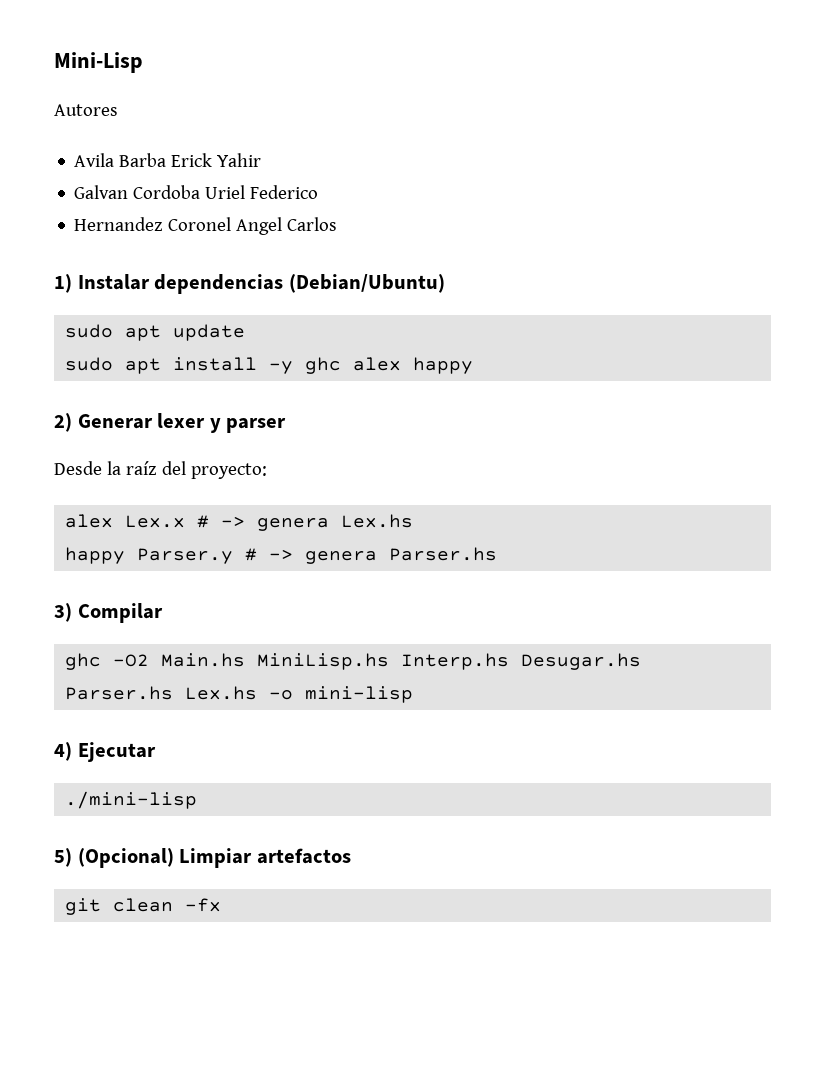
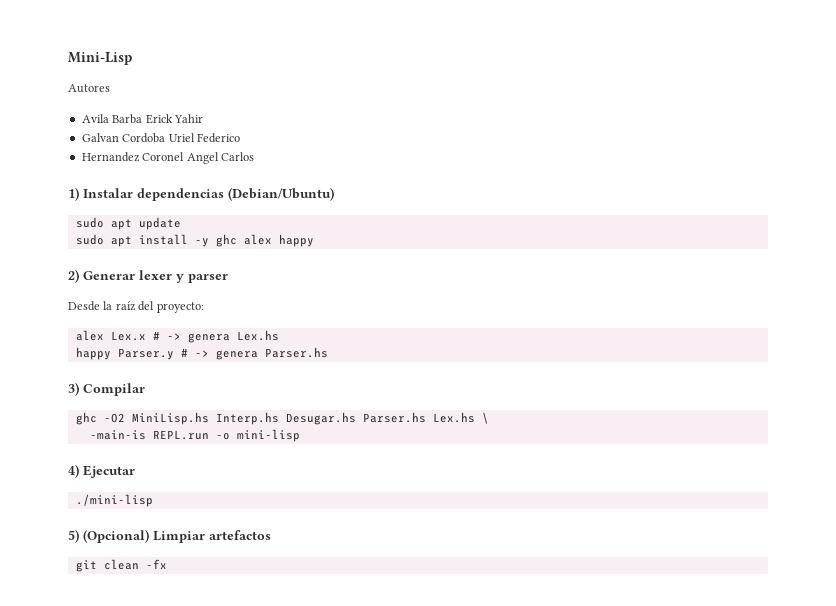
- ghc -O2 Main.hs MiniLisp.hs Interp.hs Desugar.hs Parser.hs Lex.hs -o mini-lisp
+ ghc -O2 MiniLisp.hs Interp.hs Desugar.hs Parser.hs Lex.hs \
+ -main-is REPL.run -o mini-lisp

